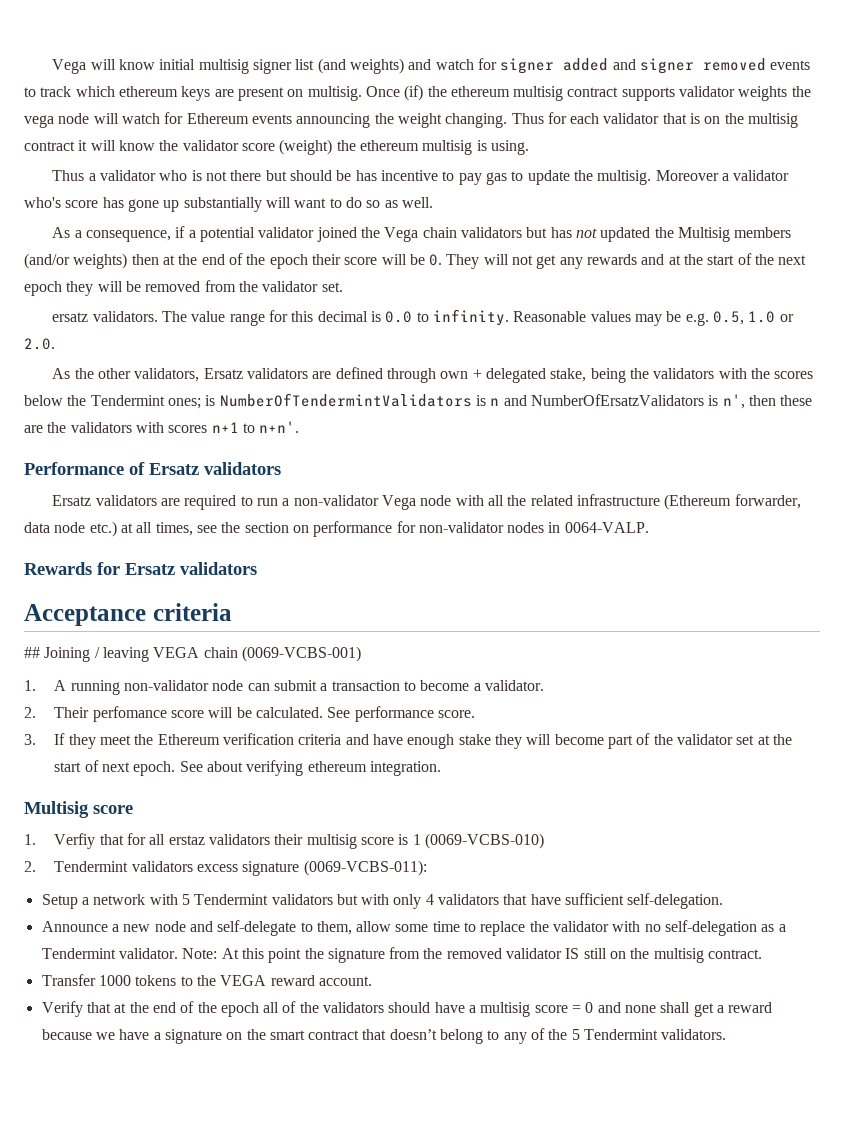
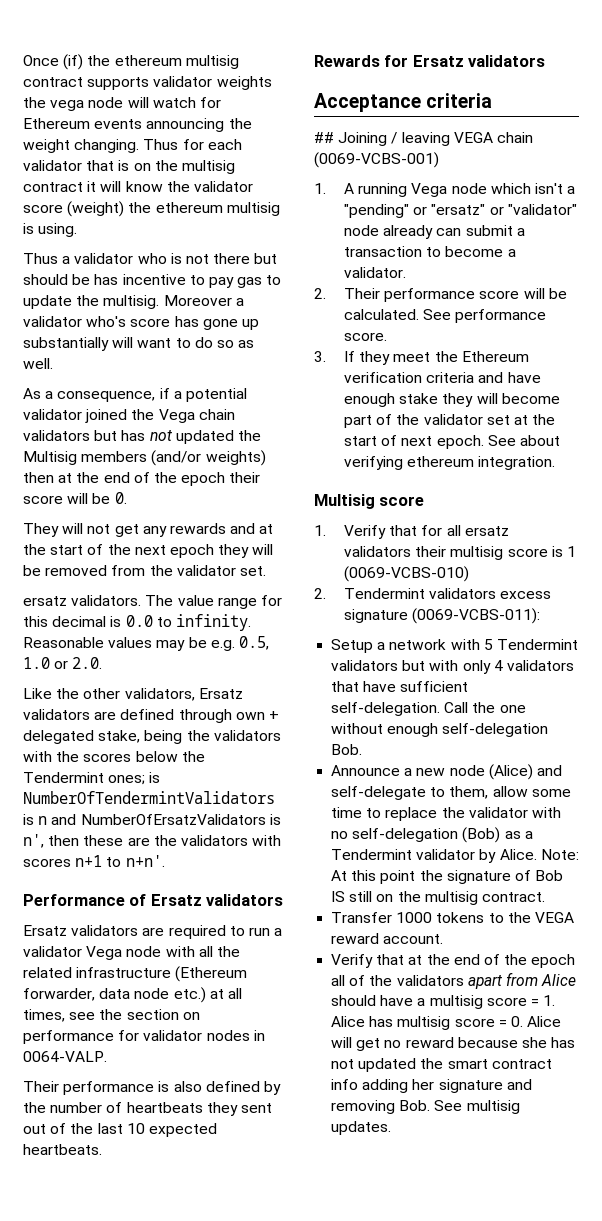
- Vega will know initial multisig signer list (and weights) and watch for signer added and signer removed events to track which ethereum keys are present on multisig.
- As a consequence, if a potential validator joined the Vega chain validators but has not updated the Multisig members (and/or weights) then at the end of the epoch their score will be 0. They will not get any rewards and at the start of the next epoch they will be removed from the validator set.
+ As a consequence, if a potential validator joined the Vega chain validators but has not updated the Multisig members (and/or weights) then at the end of the epoch their score will be 0.
+ They will not get any rewards and at the start of the next epoch they will be removed from the validator set.
- As the other validators, Ersatz validators are defined through own + delegated stake, being the validators with the scores below the Tendermint ones; is NumberOfTendermintValidators is n and NumberOfErsatzValidators is n', then these are the validators with scores n+1 to n+n'.
+ Like the other validators, Ersatz validators are defined through own + delegated stake, being the validators with the scores below the Tendermint ones; is NumberOfTendermintValidators is n and NumberOfErsatzValidators is n', then these are the validators with scores n+1 to n+n'.
- Ersatz validators are required to run a non-validator Vega node with all the related infrastructure (Ethereum forwarder, data node etc.) at all times, see the section on performance for non-validator nodes in 0064-VALP.
+ Ersatz validators are required to run a validator Vega node with all the related infrastructure (Ethereum forwarder, data node etc.) at all times, see the section on performance for validator nodes in 0064-VALP.
+ Their performance is also defined by the number of heartbeats they sent out of the last 10 expected heartbeats.
- 1. A running non-validator node can submit a transaction to become a validator.
+ 1. A running Vega node which isn't a "pending" or "ersatz" or "validator" node already can submit a transaction to become a validator.
- 2. Their perfomance score will be calculated.
+ 2. Their performance score will be calculated.
- 1. Verfiy that for all erstaz validators their multisig score is 1 (0069-VCBS-010)
+ 1. Verify that for all ersatz validators their multisig score is 1 (0069-VCBS-010)
+ Call the one without enough self-delegation Bob.
- Announce a new node and self-delegate to them, allow some time to replace the validator with no self-delegation as a Tendermint validator.
+ Announce a new node (Alice) and self-delegate to them, allow some time to replace the validator with no self-delegation (Bob) as a Tendermint validator by Alice.
- Note: At this point the signature from the removed validator IS still on the multisig contract.
+ Note: At this point the signature of Bob IS still on the multisig contract.
- Verify that at the end of the epoch all of the validators should have a multisig score = 0 and none shall get a reward because we have a signature on the smart contract that doesn’t belong to any of the 5 Tendermint validators.
+ Verify that at the end of the epoch all of the validators apart from Alice should have a multisig score = 1. Alice has multisig score = 0. Alice will get no reward because she has not updated the smart contract info adding her signature and removing Bob. See multisig updates.

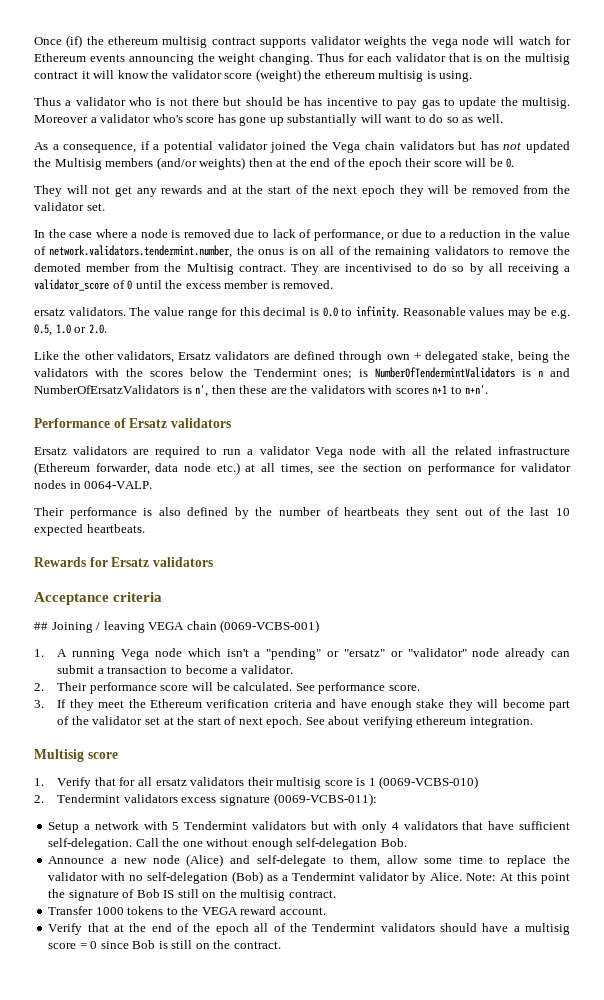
+ In the case where a node is removed due to lack of performance, or due to a reduction in the value of network.validators.tendermint.number, the onus is on all of the remaining validators to remove the demoted member from the Multisig contract. They are incentivised to do so by all receiving a validator_score of 0 until the excess member is removed.
- Verify that at the end of the epoch all of the validators apart from Alice should have a multisig score = 1. Alice has multisig score = 0. Alice will get no reward because she has not updated the smart contract info adding her signature and removing Bob. See multisig updates.
+ Verify that at the end of the epoch all of the Tendermint validators should have a multisig score = 0 since Bob is still on the contract.

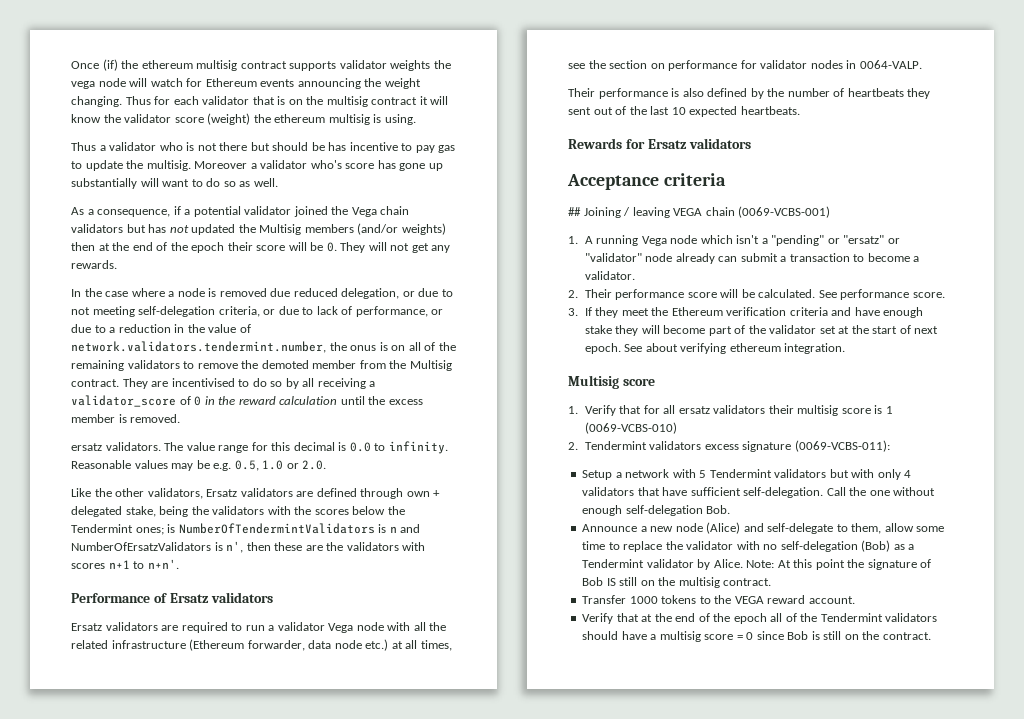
- As a consequence, if a potential validator joined the Vega chain validators but has not updated the Multisig members (and/or weights) then at the end of the epoch their score will be 0.
- They will not get any rewards and at the start of the next epoch they will be removed from the validator set.
+ As a consequence, if a potential validator joined the Vega chain validators but has not updated the Multisig members (and/or weights) then at the end of the epoch their score will be 0. They will not get any rewards.
- In the case where a node is removed due to lack of performance, or due to a reduction in the value of network.validators.tendermint.number, the onus is on all of the remaining validators to remove the demoted member from the Multisig contract.
+ In the case where a node is removed due reduced delegation, or due to not meeting self-delegation criteria, or due to lack of performance, or due to a reduction in the value of network.validators.tendermint.number, the onus is on all of the remaining validators to remove the demoted member from the Multisig contract.
- They are incentivised to do so by all receiving a validator_score of 0 until the excess member is removed.
+ They are incentivised to do so by all receiving a validator_score of 0 in the reward calculation until the excess member is removed.

